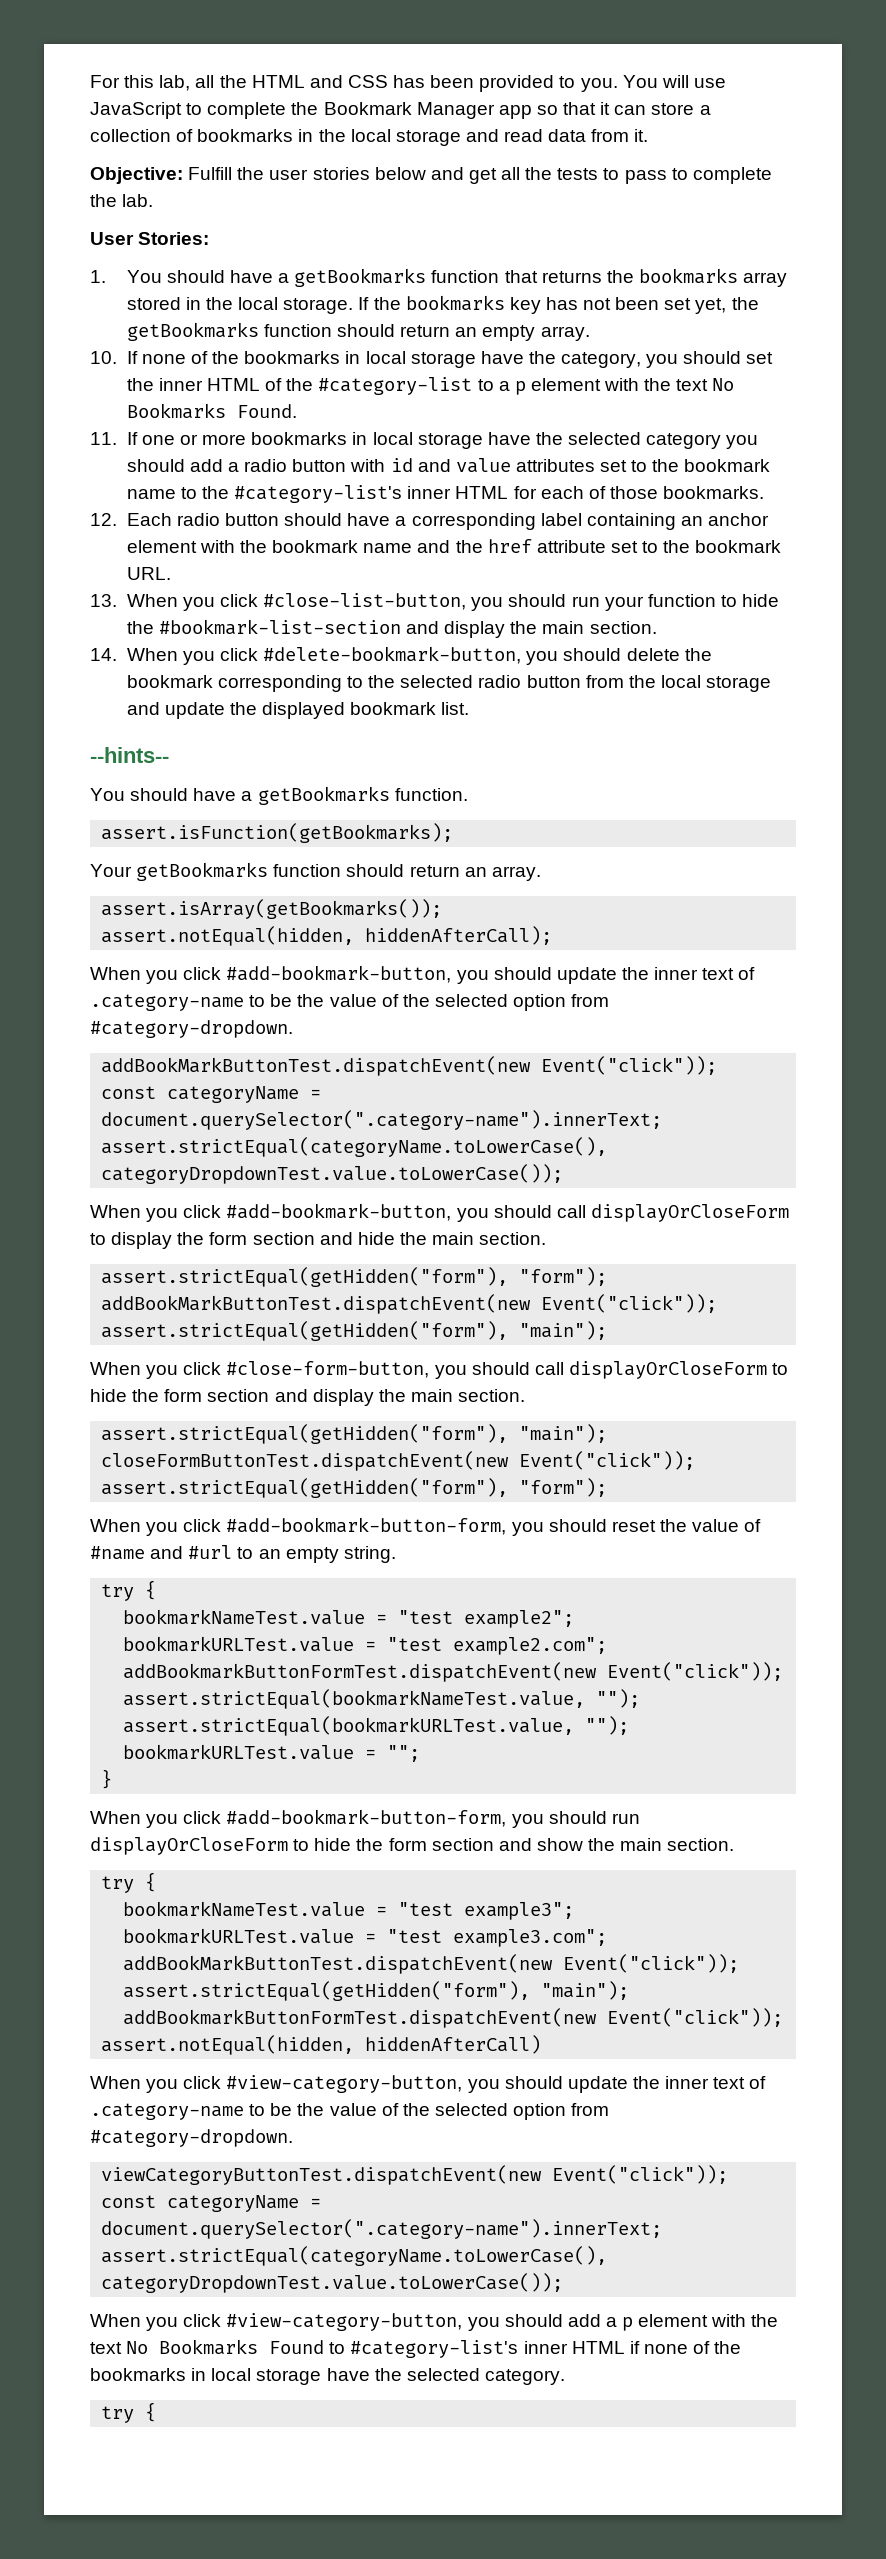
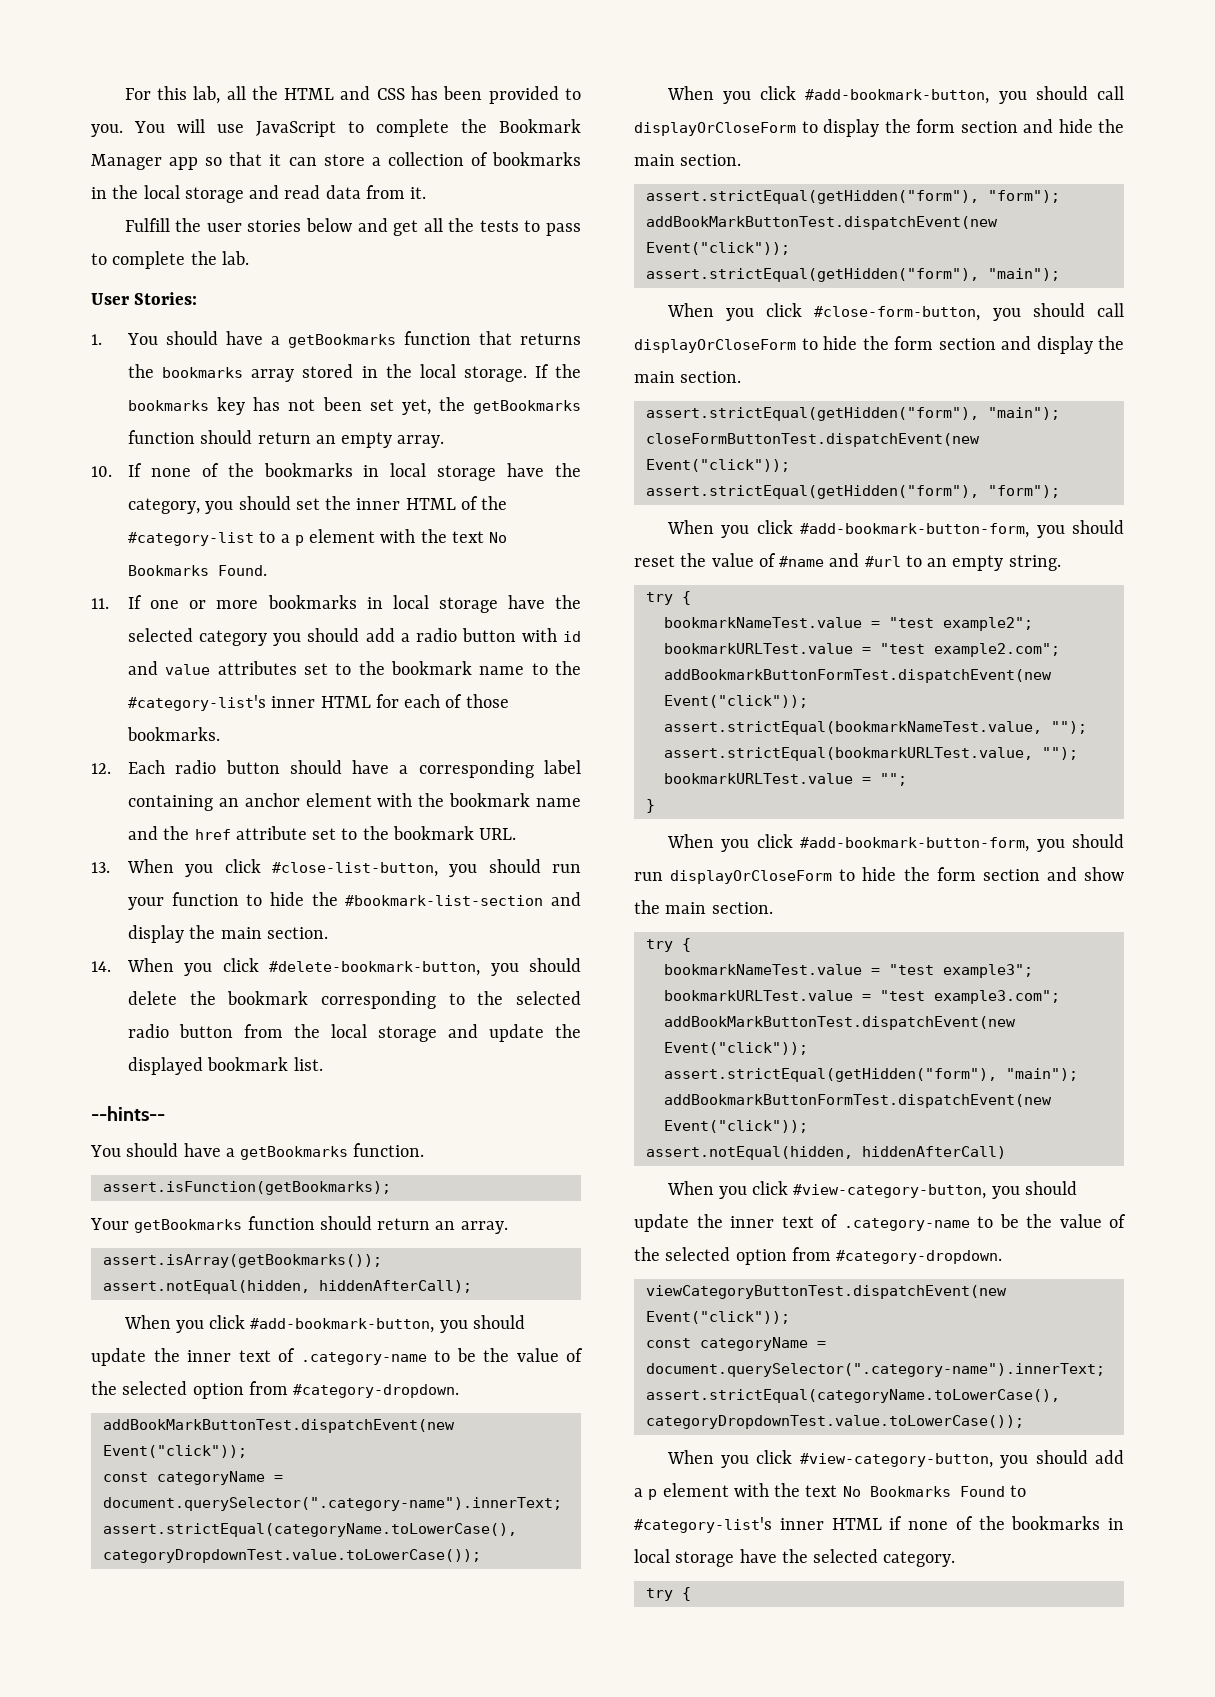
- Objective: Fulfill the user stories below and get all the tests to pass to complete the lab.
+ Fulfill the user stories below and get all the tests to pass to complete the lab.

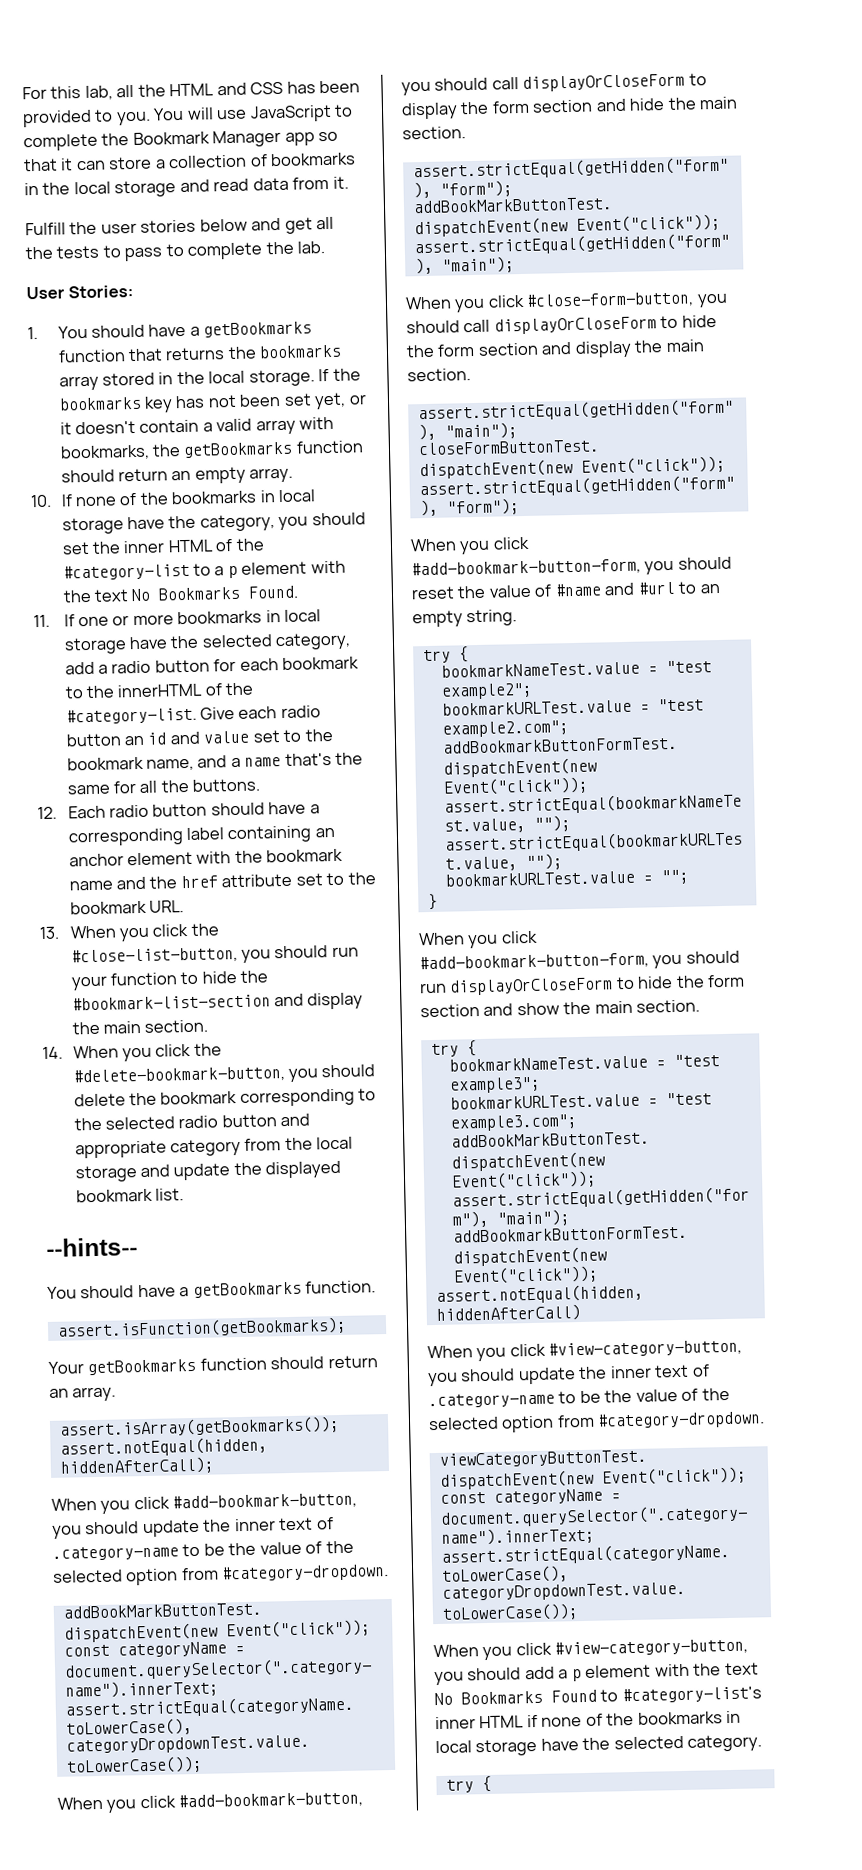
- If the bookmarks key has not been set yet, the getBookmarks function should return an empty array.
+ If the bookmarks key has not been set yet, or it doesn't contain a valid array with bookmarks, the getBookmarks function should return an empty array.
- 11. If one or more bookmarks in local storage have the selected category you should add a radio button with id and value attributes set to the bookmark name to the #category-list's inner HTML for each of those bookmarks.
+ 11. If one or more bookmarks in local storage have the selected category, add a radio button for each bookmark to the innerHTML of the #category-list. Give each radio button an id and value set to the bookmark name, and a name that's the same for all the buttons.
- 13. When you click #close-list-button, you should run your function to hide the #bookmark-list-section and display the main section.
+ 13. When you click the #close-list-button, you should run your function to hide the #bookmark-list-section and display the main section.
- 14. When you click #delete-bookmark-button, you should delete the bookmark corresponding to the selected radio button from the local storage and update the displayed bookmark list.
+ 14. When you click the #delete-bookmark-button, you should delete the bookmark corresponding to the selected radio button and appropriate category from the local storage and update the displayed bookmark list.

